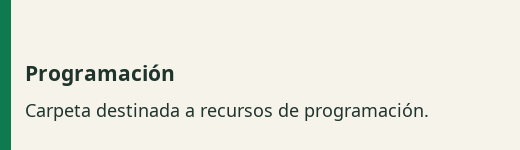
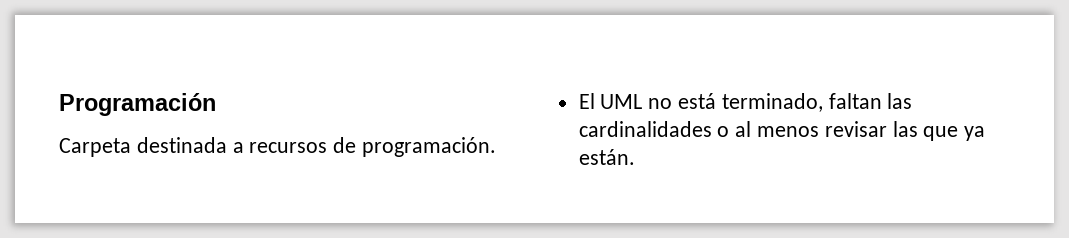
+ El UML no está terminado, faltan las cardinalidades o al menos revisar las que ya están.

